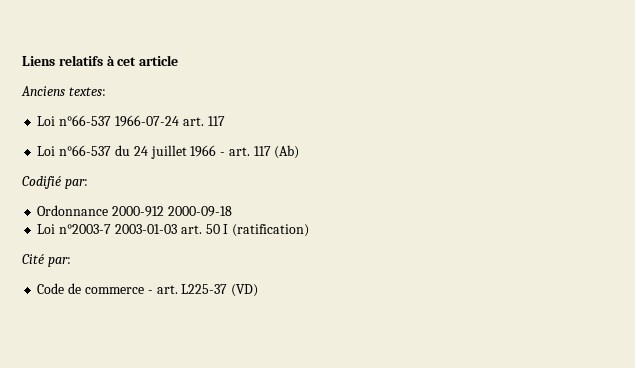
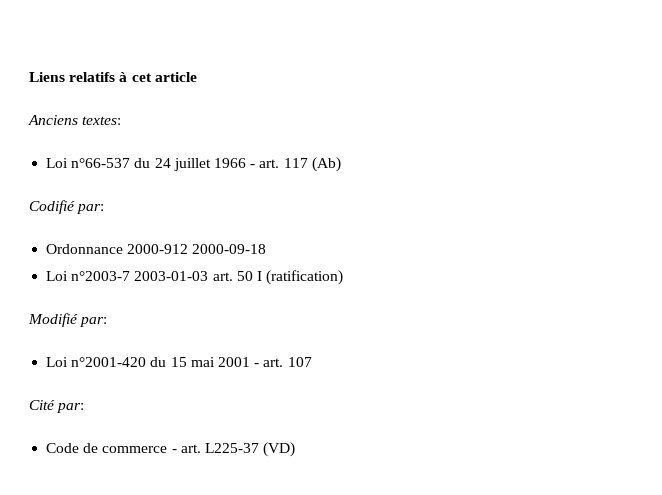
- Loi n°66-537 1966-07-24 art. 117
+ Modifié par:
+ Loi n°2001-420 du 15 mai 2001 - art. 107

